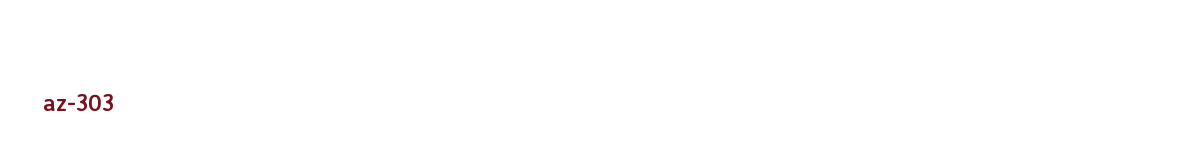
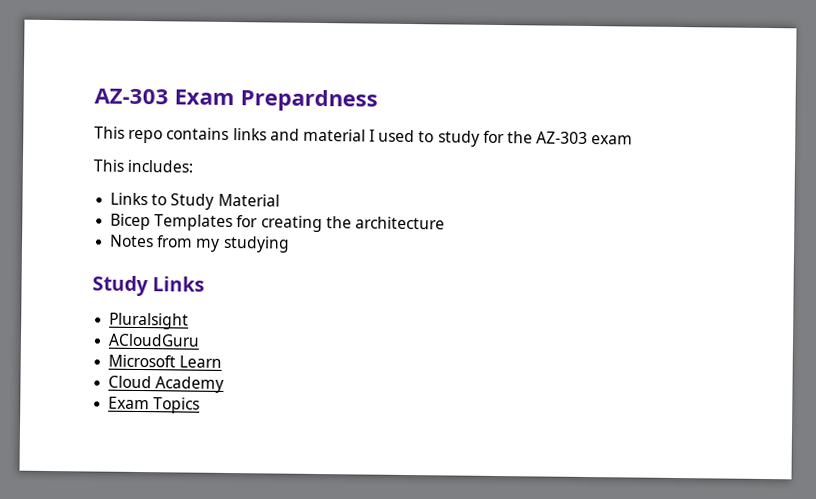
- az-303
+ AZ-303 Exam Prepardness
+ This repo contains links and material I used to study for the AZ-303 exam
+ This includes:
+ Links to Study Material
+ Bicep Templates for creating the architecture
+ Notes from my studying
+ Study Links
+ Pluralsight
+ ACloudGuru
+ Microsoft Learn
+ Cloud Academy
+ Exam Topics

